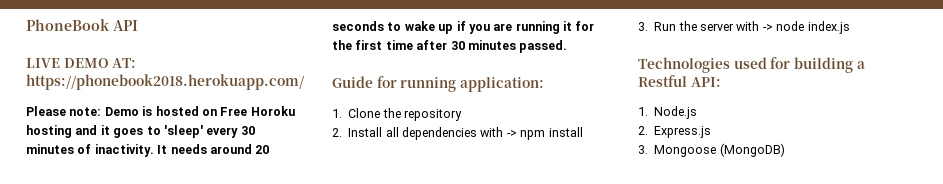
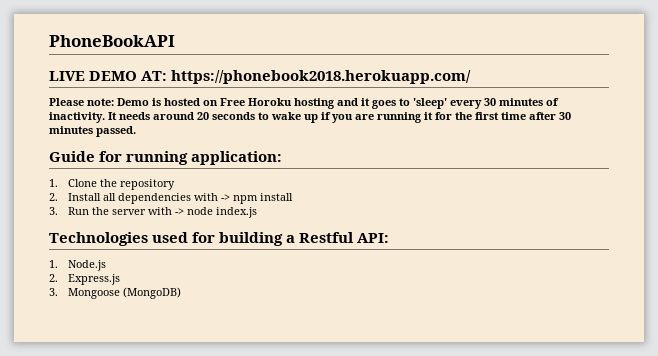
- PhoneBook API
+ PhoneBookAPI

